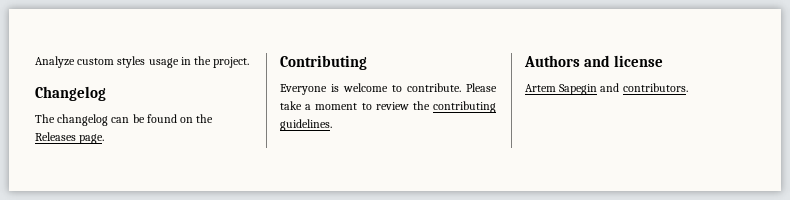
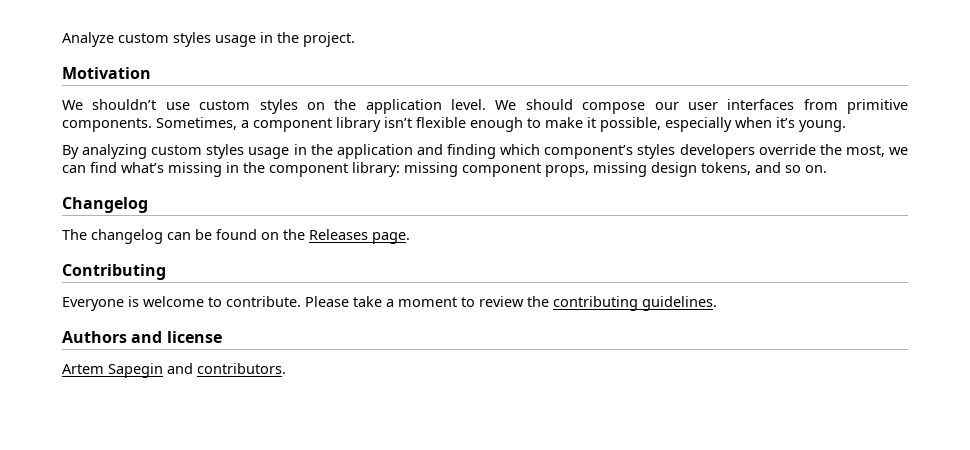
+ Motivation
+ We shouldn’t use custom styles on the application level. We should compose our user interfaces from primitive components. Sometimes, a component library isn’t flexible enough to make it possible, especially when it’s young.
+ By analyzing custom styles usage in the application and finding which component’s styles developers override the most, we can find what’s missing in the component library: missing component props, missing design tokens, and so on.

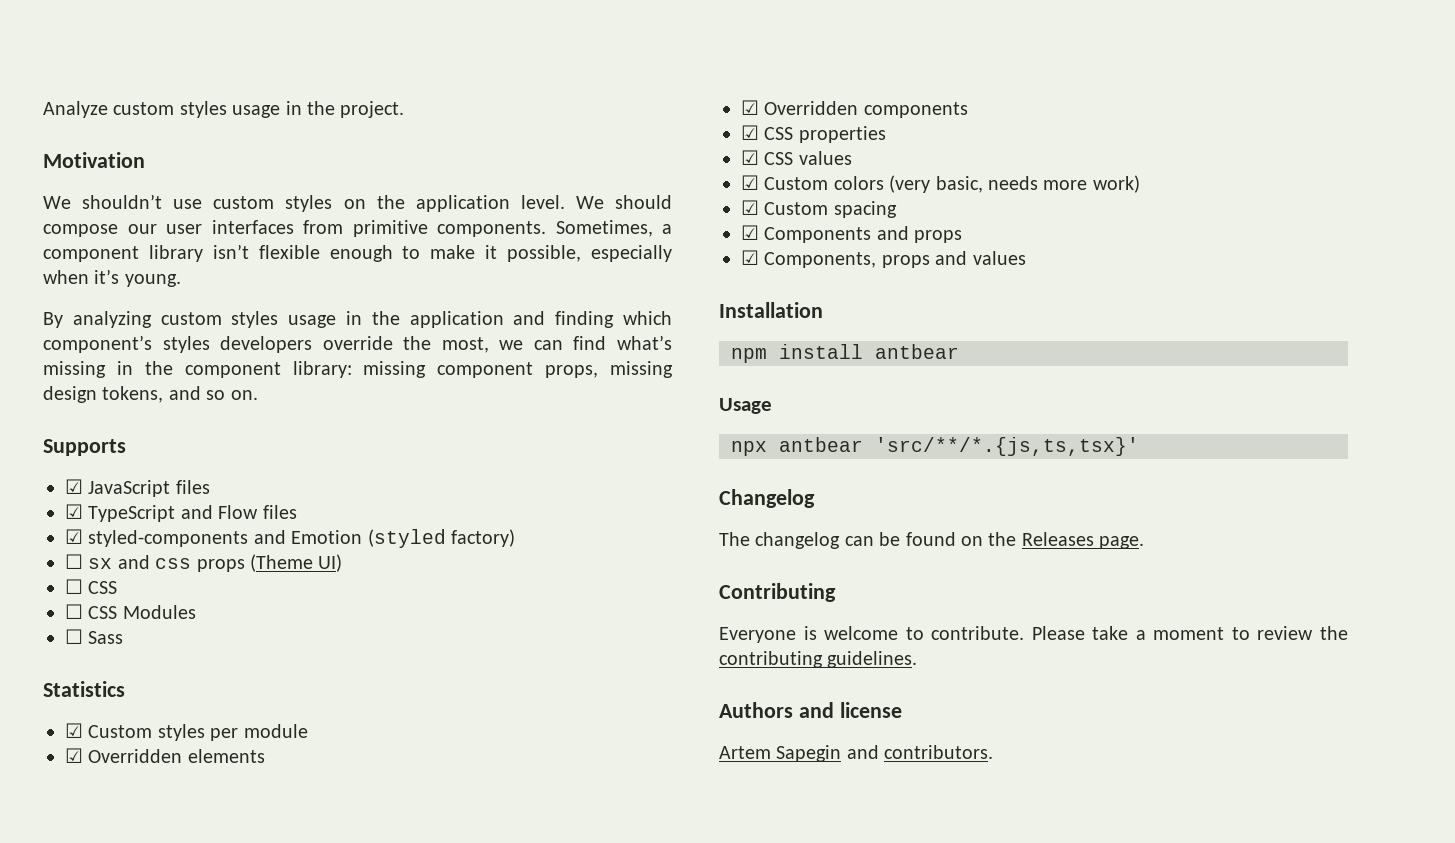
+ Supports
+ ☑ JavaScript files
+ ☑ TypeScript and Flow files
+ ☑ styled-components and Emotion (styled factory)
+ ☐ sx and css props (Theme UI)
+ ☐ CSS
+ ☐ CSS Modules
+ ☐ Sass
+ Statistics
+ ☑ Custom styles per module
+ ☑ Overridden elements
+ ☑ Overridden components
+ ☑ CSS properties
+ ☑ CSS values
+ ☑ Custom colors (very basic, needs more work)
+ ☑ Custom spacing
+ ☑ Components and props
+ ☑ Components, props and values
+ Installation
+ npm install antbear
+ Usage
+ npx antbear 'src/**/*.{js,ts,tsx}'

